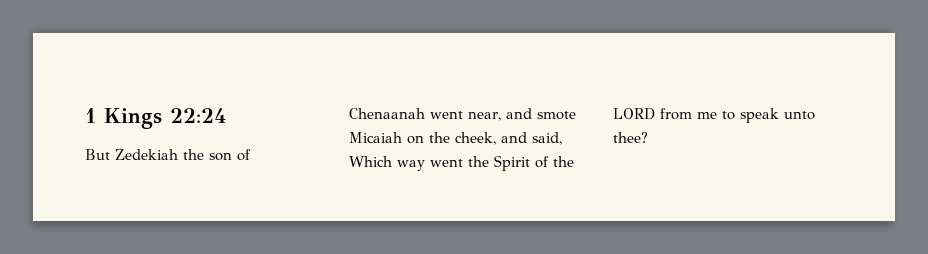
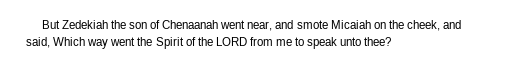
- 1 Kings 22:24

